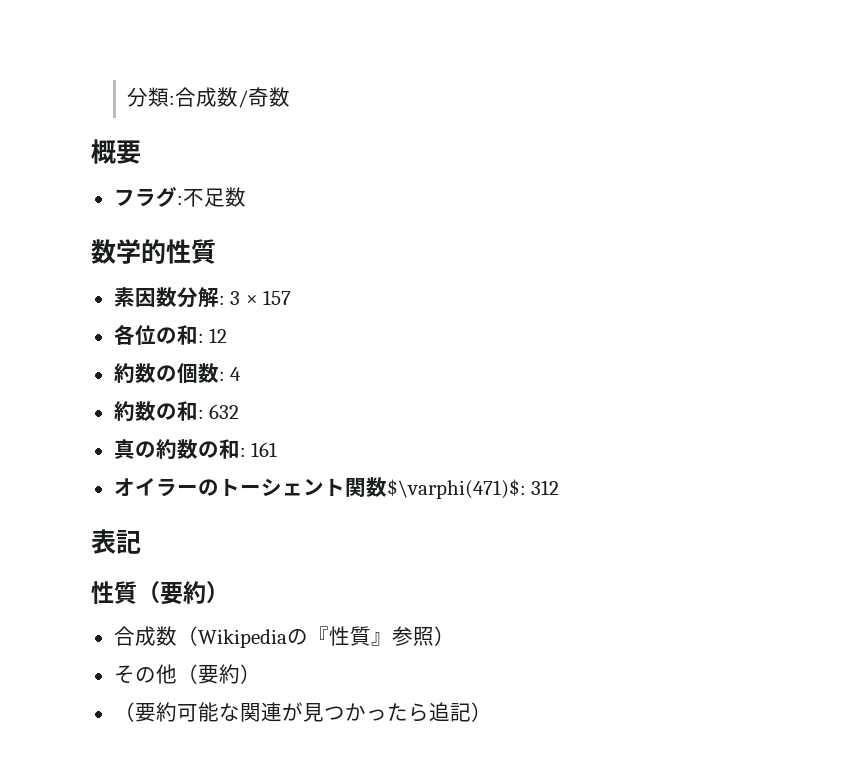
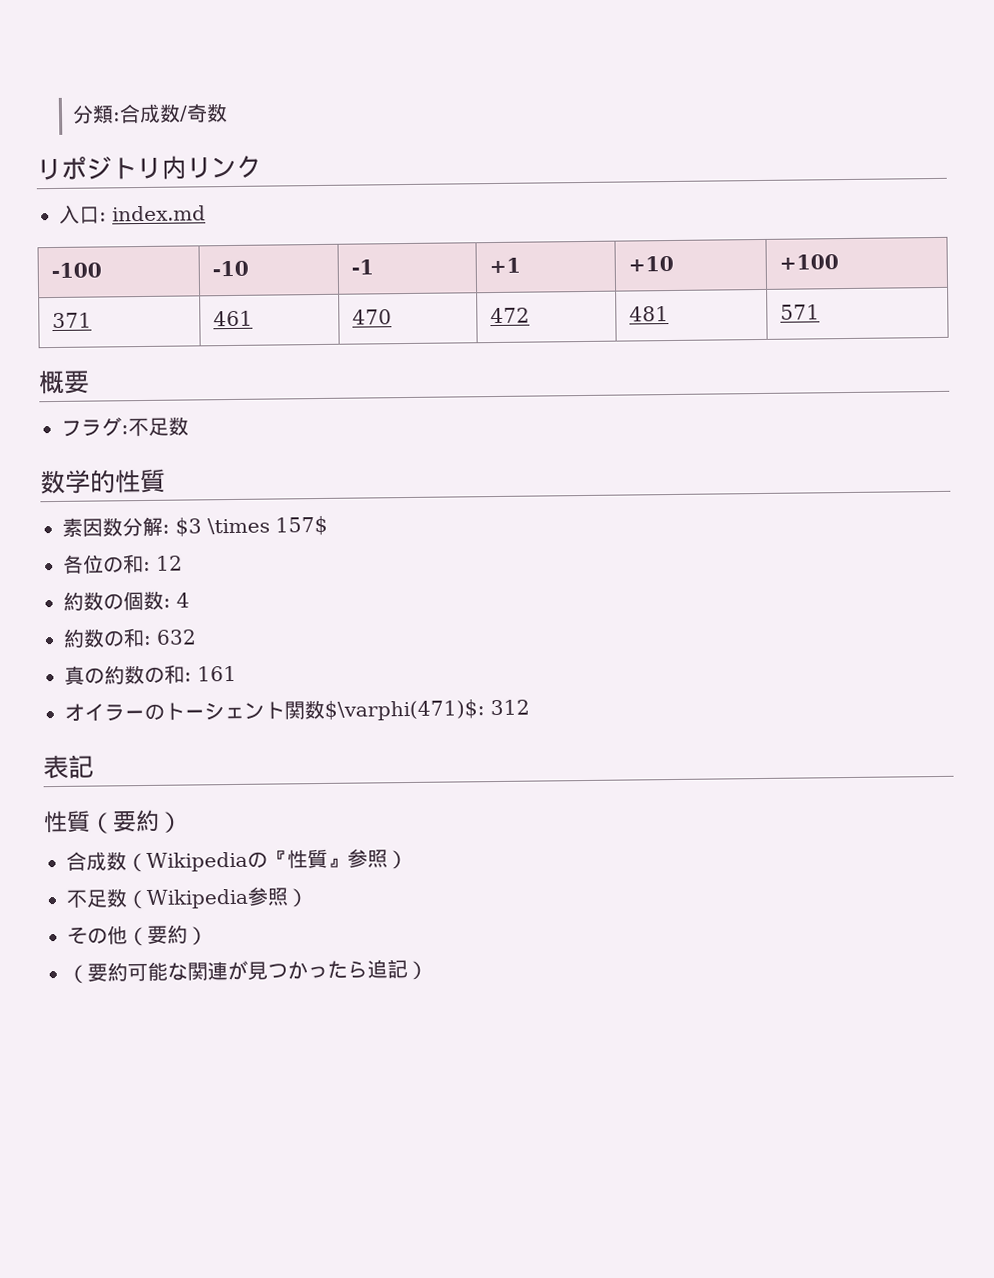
+ リポジトリ内リンク
+ 入口: index.md
+ -100 | -10 | -1 | +1 | +10 | +100
+ 371 | 461 | 470 | 472 | 481 | 571
- 素因数分解: 3 × 157
+ 素因数分解: $3 \times 157$
+ 不足数（Wikipedia参照）

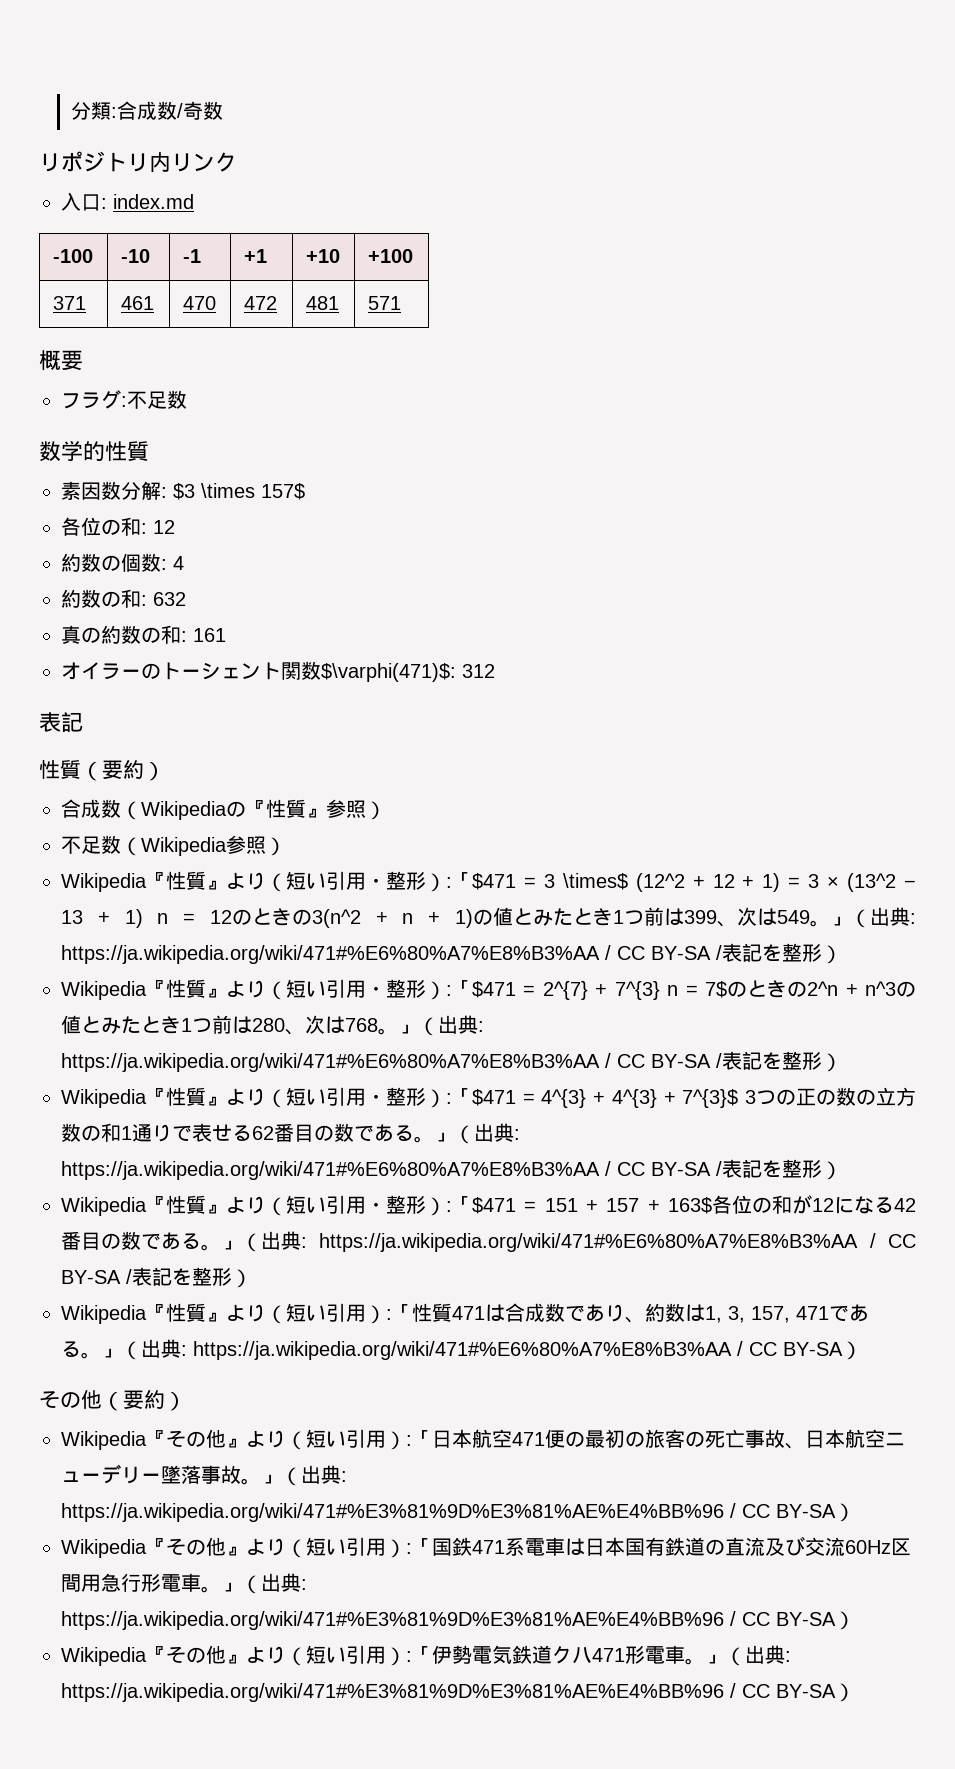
+ Wikipedia『性質』より（短い引用・整形）:「$471 = 3 \times$ (12^2 + 12 + 1) = 3 × (13^2 − 13 + 1) n = 12のときの3(n^2 + n + 1)の値とみたとき1つ前は399、次は549。」（出典: https://ja.wikipedia.org/wiki/471#%E6%80%A7%E8%B3%AA / CC BY-SA /表記を整形）
+ Wikipedia『性質』より（短い引用・整形）:「$471 = 2^{7} + 7^{3} n = 7$のときの2^n + n^3の値とみたとき1つ前は280、次は768。」（出典: https://ja.wikipedia.org/wiki/471#%E6%80%A7%E8%B3%AA / CC BY-SA /表記を整形）
+ Wikipedia『性質』より（短い引用・整形）:「$471 = 4^{3} + 4^{3} + 7^{3}$ 3つの正の数の立方数の和1通りで表せる62番目の数である。」（出典: https://ja.wikipedia.org/wiki/471#%E6%80%A7%E8%B3%AA / CC BY-SA /表記を整形）
+ Wikipedia『性質』より（短い引用・整形）:「$471 = 151 + 157 + 163$各位の和が12になる42番目の数である。」（出典: https://ja.wikipedia.org/wiki/471#%E6%80%A7%E8%B3%AA / CC BY-SA /表記を整形）
+ Wikipedia『性質』より（短い引用）:「性質471は合成数であり、約数は1, 3, 157, 471である。」（出典: https://ja.wikipedia.org/wiki/471#%E6%80%A7%E8%B3%AA / CC BY-SA）
  その他（要約）
- （要約可能な関連が見つかったら追記）
+ Wikipedia『その他』より（短い引用）:「日本航空471便の最初の旅客の死亡事故、日本航空ニューデリー墜落事故。」（出典: https://ja.wikipedia.org/wiki/471#%E3%81%9D%E3%81%AE%E4%BB%96 / CC BY-SA）
+ Wikipedia『その他』より（短い引用）:「国鉄471系電車は日本国有鉄道の直流及び交流60Hz区間用急行形電車。」（出典: https://ja.wikipedia.org/wiki/471#%E3%81%9D%E3%81%AE%E4%BB%96 / CC BY-SA）
+ Wikipedia『その他』より（短い引用）:「伊勢電気鉄道クハ471形電車。」（出典: https://ja.wikipedia.org/wiki/471#%E3%81%9D%E3%81%AE%E4%BB%96 / CC BY-SA）

